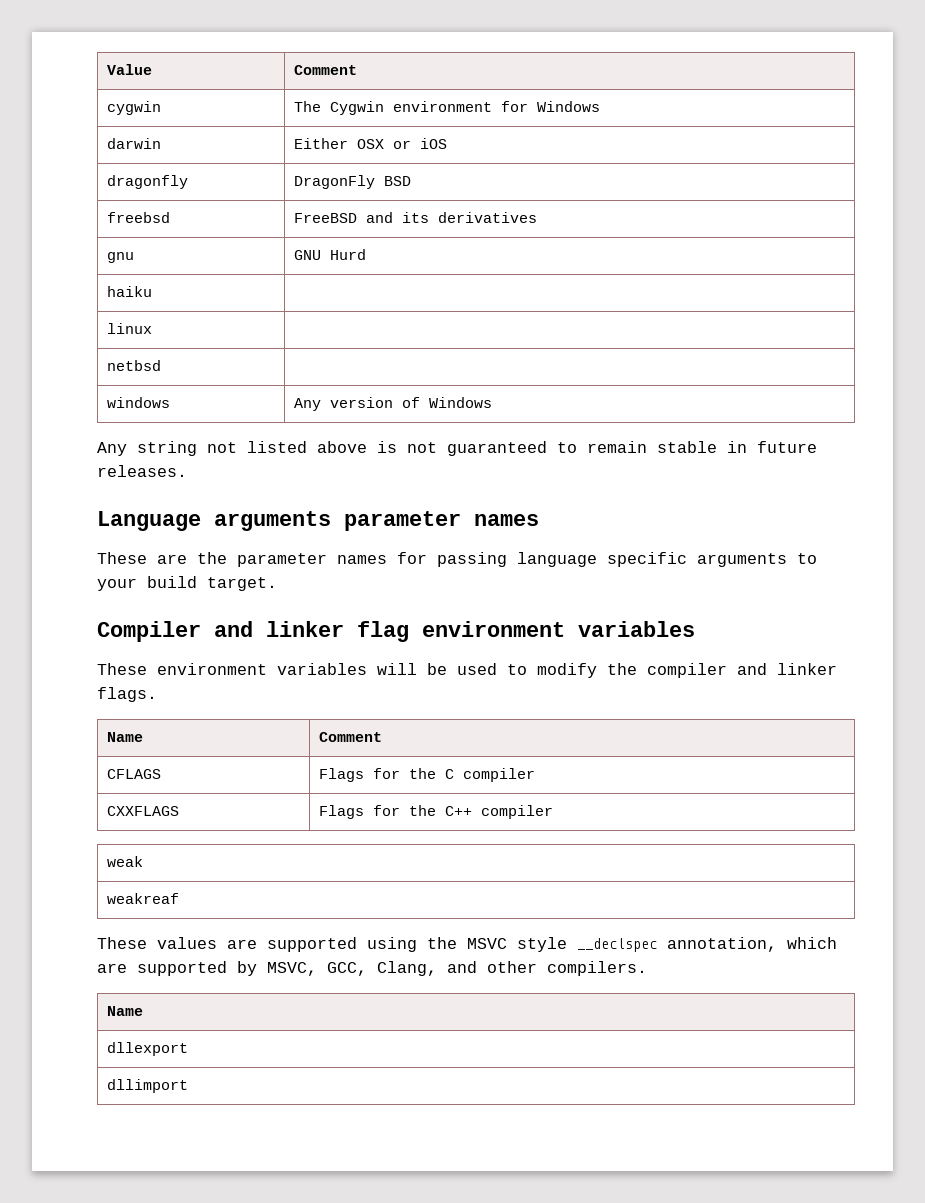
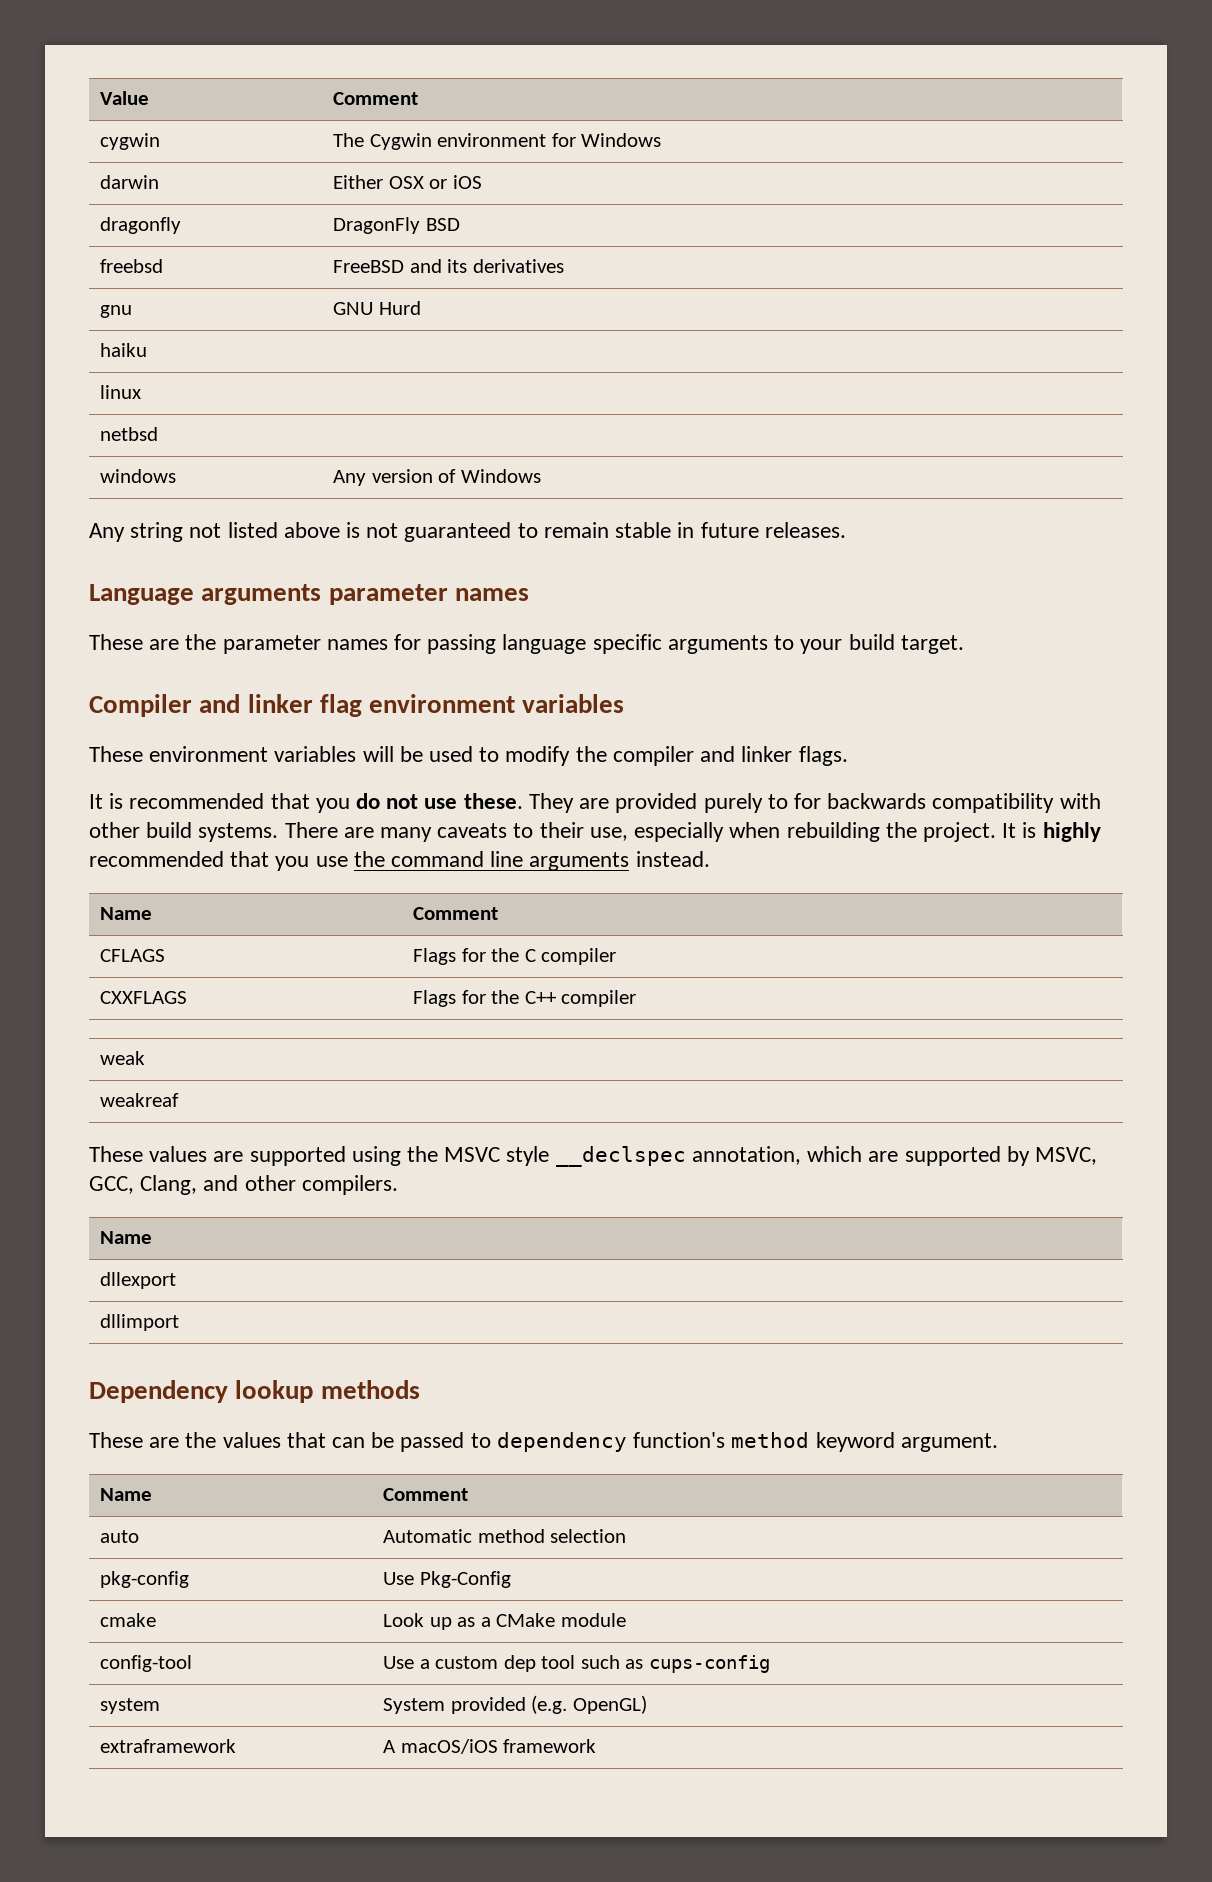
+ It is recommended that you do not use these. They are provided purely to for backwards compatibility with other build systems. There are many caveats to their use, especially when rebuilding the project. It is highly recommended that you use the command line arguments instead.
+ Dependency lookup methods
+ These are the values that can be passed to dependency function's method keyword argument.
+ Name | Comment
+ auto | Automatic method selection
+ pkg-config | Use Pkg-Config
+ cmake | Look up as a CMake module
+ config-tool | Use a custom dep tool such as cups-config
+ system | System provided (e.g. OpenGL)
+ extraframework | A macOS/iOS framework

